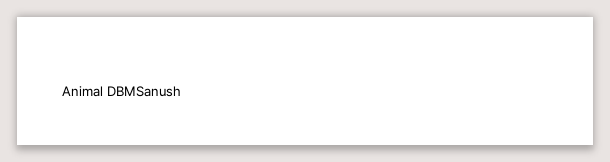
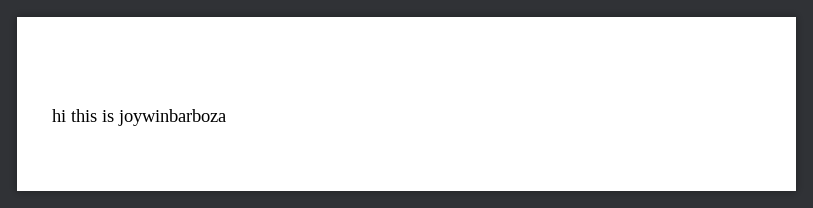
- Animal DBMSanush
+ hi this is joywinbarboza

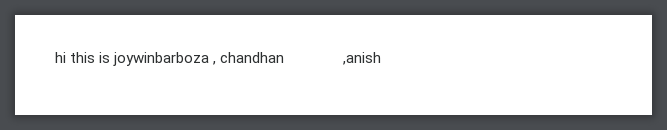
- hi this is joywinbarboza
+ hi this is joywinbarboza , chandhan ,anish

